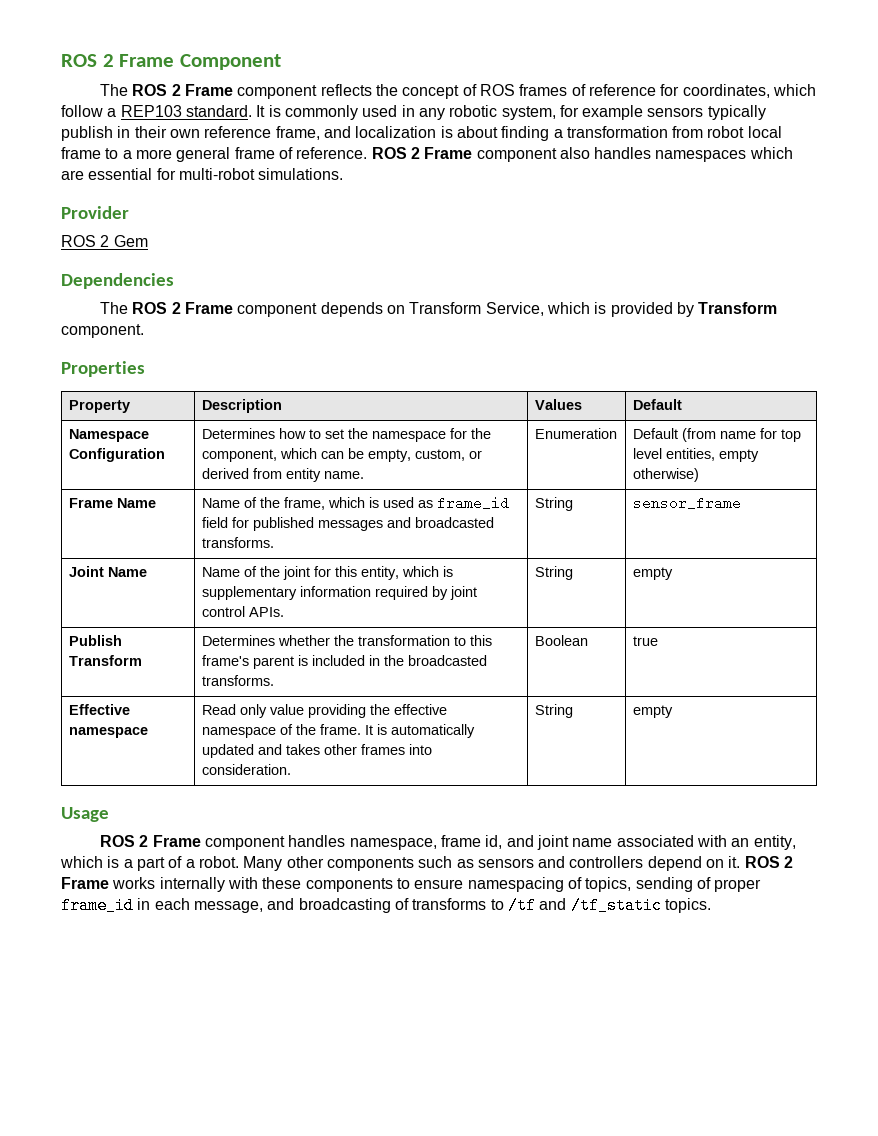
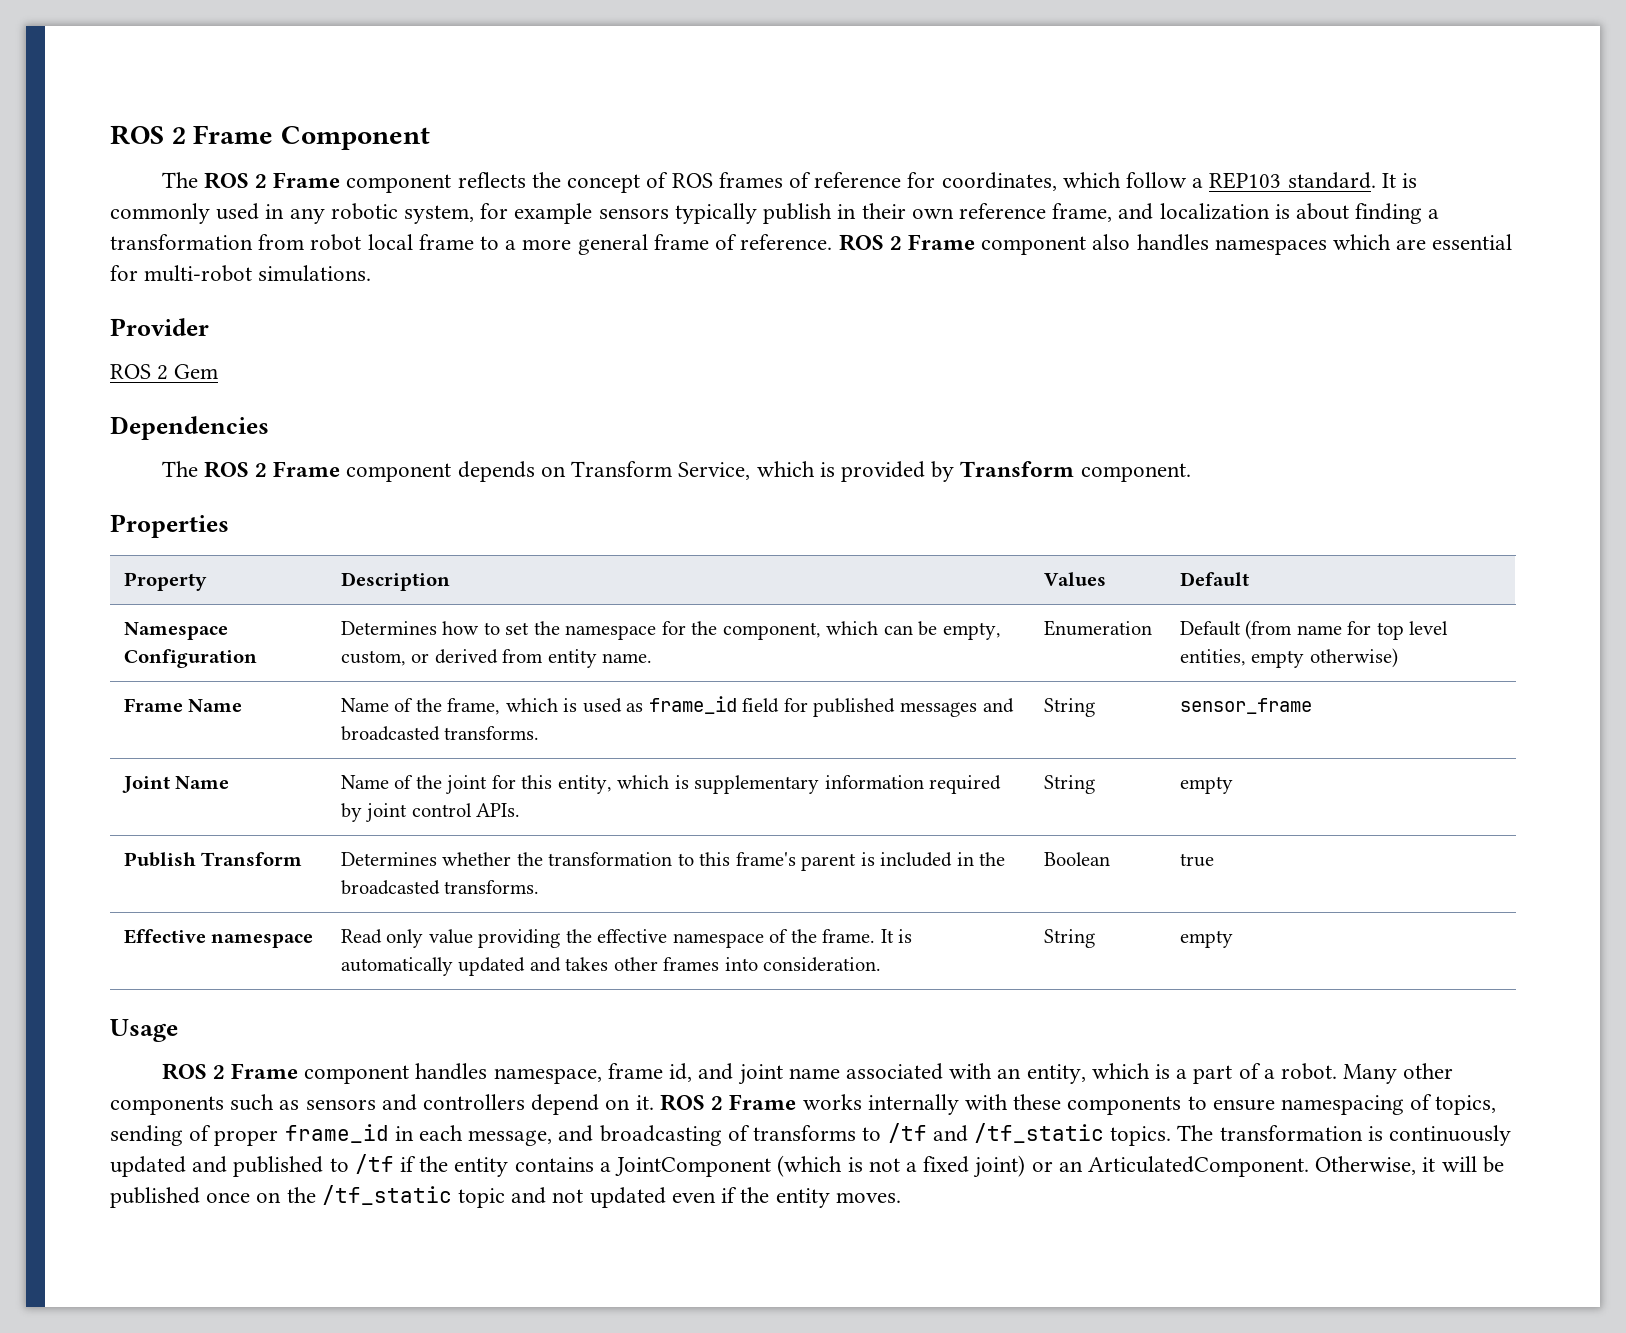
+ The transformation is continuously updated and published to /tf if the entity contains a JointComponent (which is not a fixed joint) or an ArticulatedComponent. Otherwise, it will be published once on the /tf_static topic and not updated even if the entity moves.

